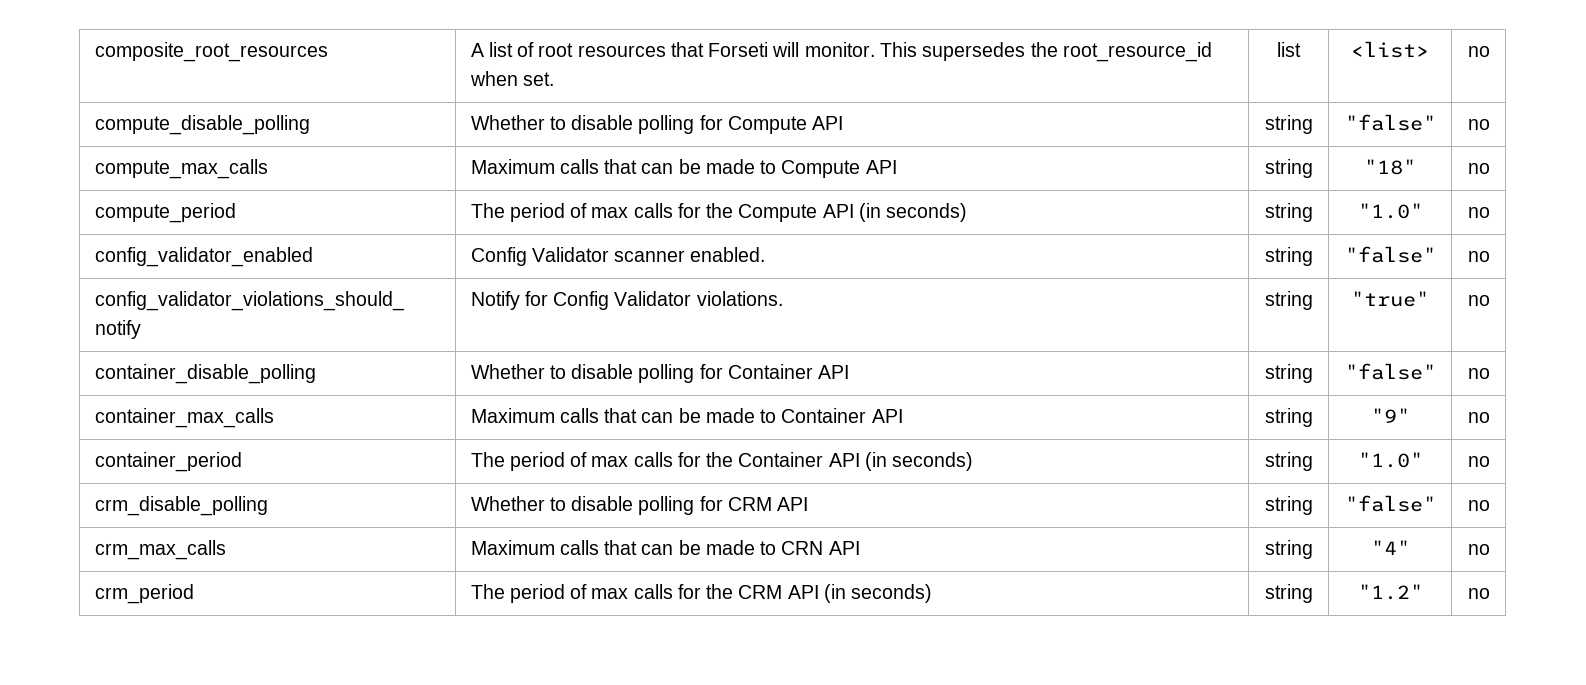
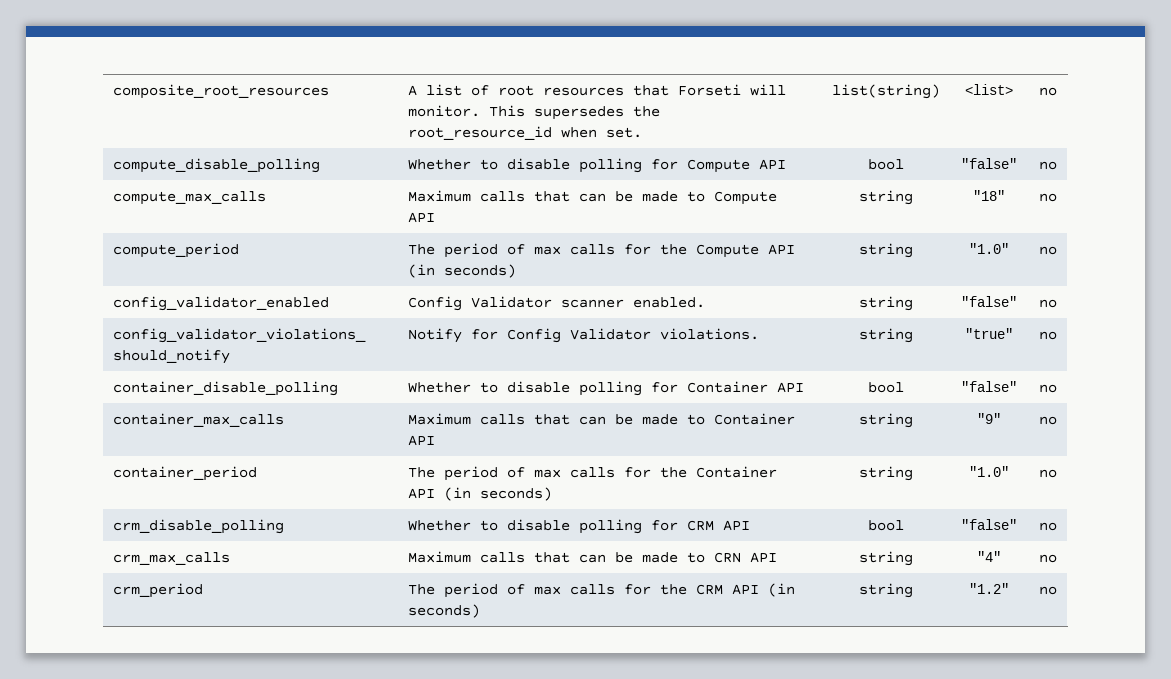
- composite_root_resources | A list of root resources that Forseti will monitor. This supersedes the root_resource_id when set. | list | <list> | no
+ composite_root_resources | A list of root resources that Forseti will monitor. This supersedes the root_resource_id when set. | list(string) | <list> | no
- compute_disable_polling | Whether to disable polling for Compute API | string | "false" | no
+ compute_disable_polling | Whether to disable polling for Compute API | bool | "false" | no
- container_disable_polling | Whether to disable polling for Container API | string | "false" | no
+ container_disable_polling | Whether to disable polling for Container API | bool | "false" | no
- crm_disable_polling | Whether to disable polling for CRM API | string | "false" | no
+ crm_disable_polling | Whether to disable polling for CRM API | bool | "false" | no

